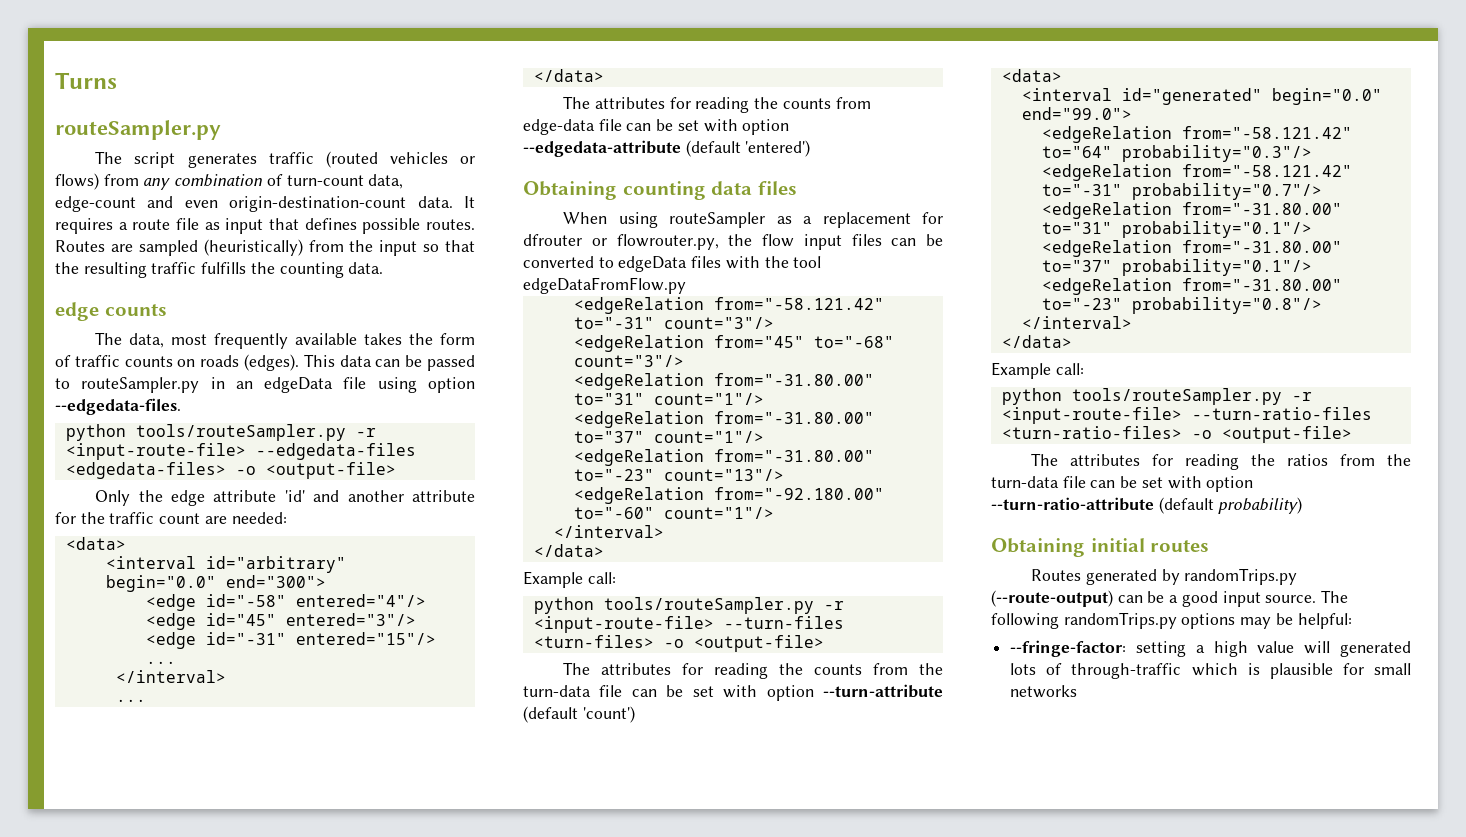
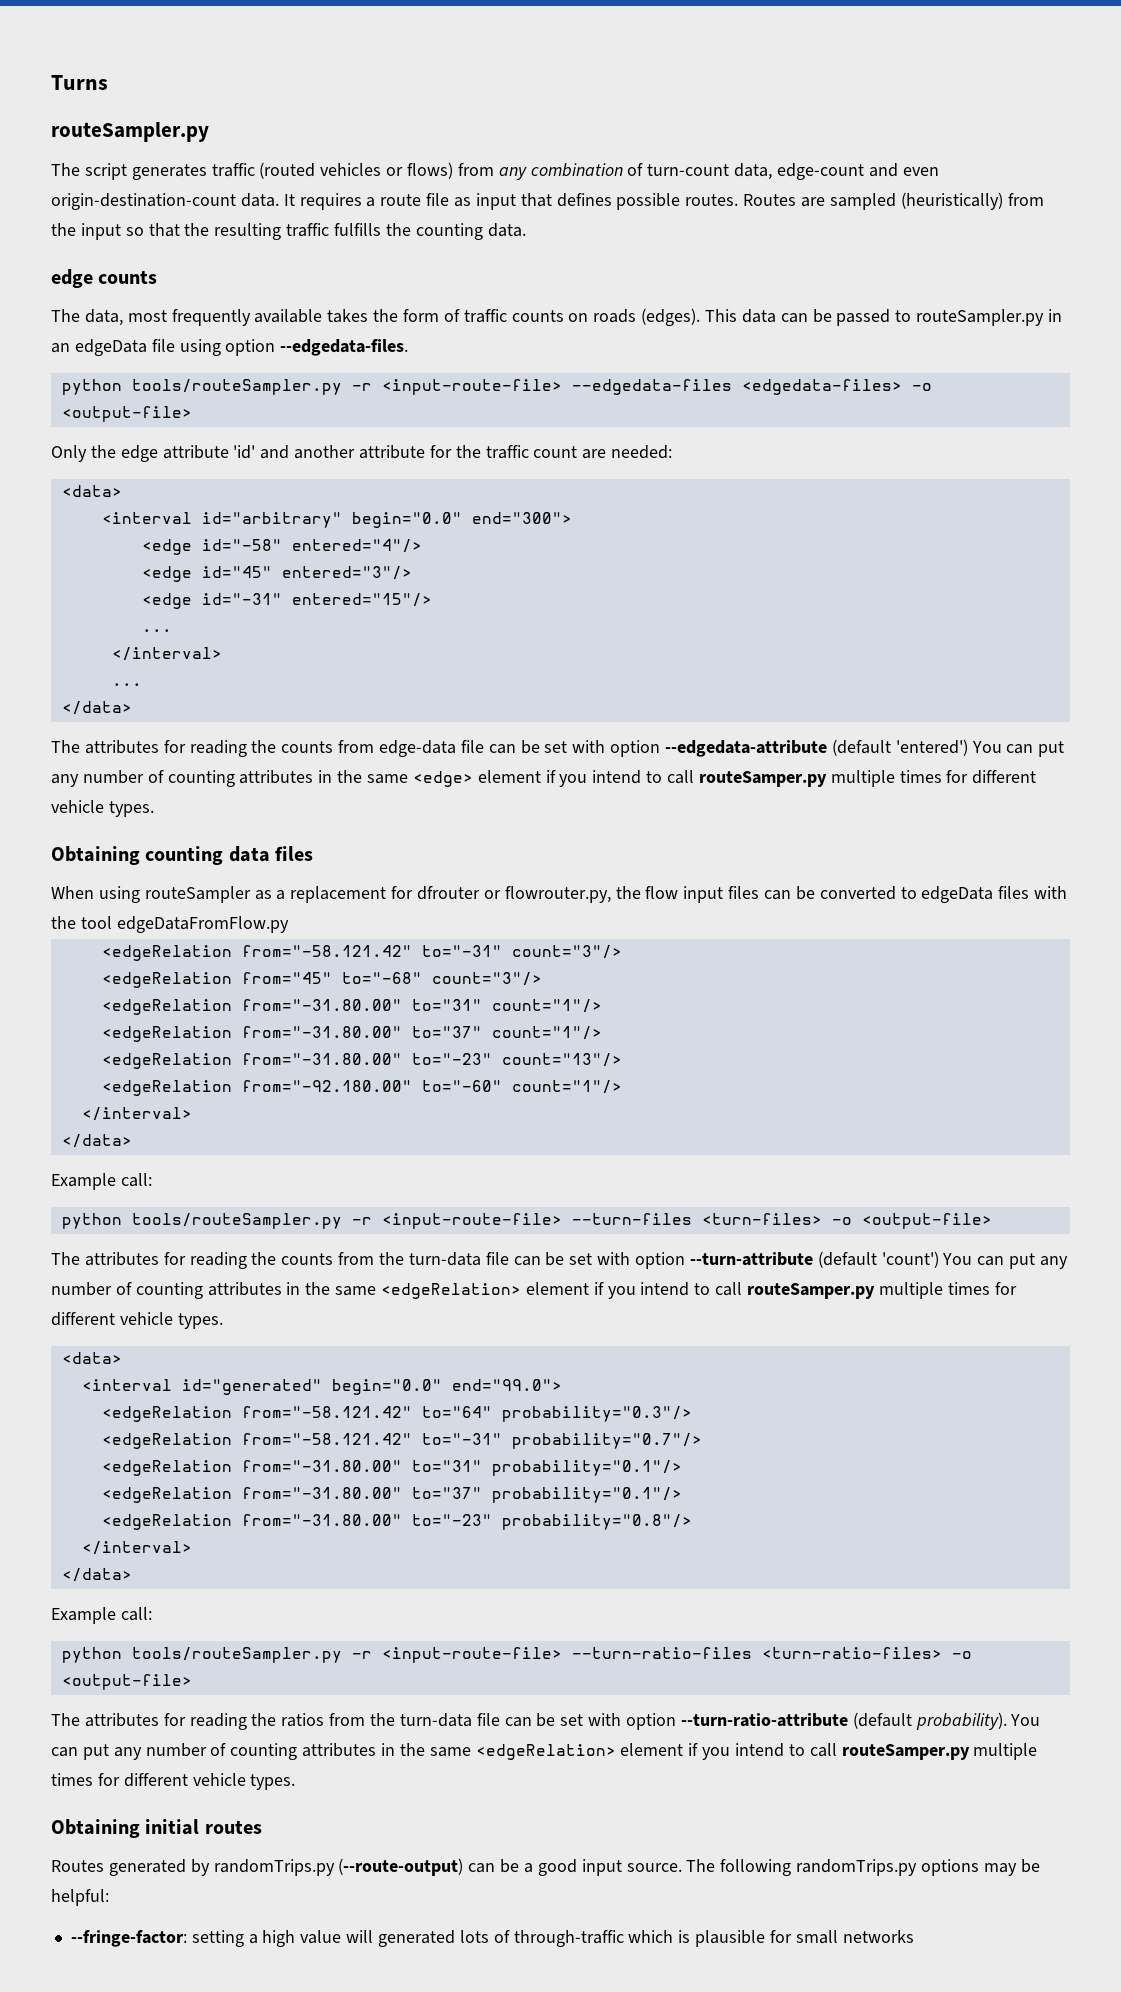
- The attributes for reading the counts from edge-data file can be set with option --edgedata-attribute (default 'entered')
+ The attributes for reading the counts from edge-data file can be set with option --edgedata-attribute (default 'entered') You can put any number of counting attributes in the same <edge> element if you intend to call routeSamper.py multiple times for different vehicle types.
- The attributes for reading the counts from the turn-data file can be set with option --turn-attribute (default 'count')
+ The attributes for reading the counts from the turn-data file can be set with option --turn-attribute (default 'count') You can put any number of counting attributes in the same <edgeRelation> element if you intend to call routeSamper.py multiple times for different vehicle types.
- The attributes for reading the ratios from the turn-data file can be set with option --turn-ratio-attribute (default probability)
+ The attributes for reading the ratios from the turn-data file can be set with option --turn-ratio-attribute (default probability). You can put any number of counting attributes in the same <edgeRelation> element if you intend to call routeSamper.py multiple times for different vehicle types.

